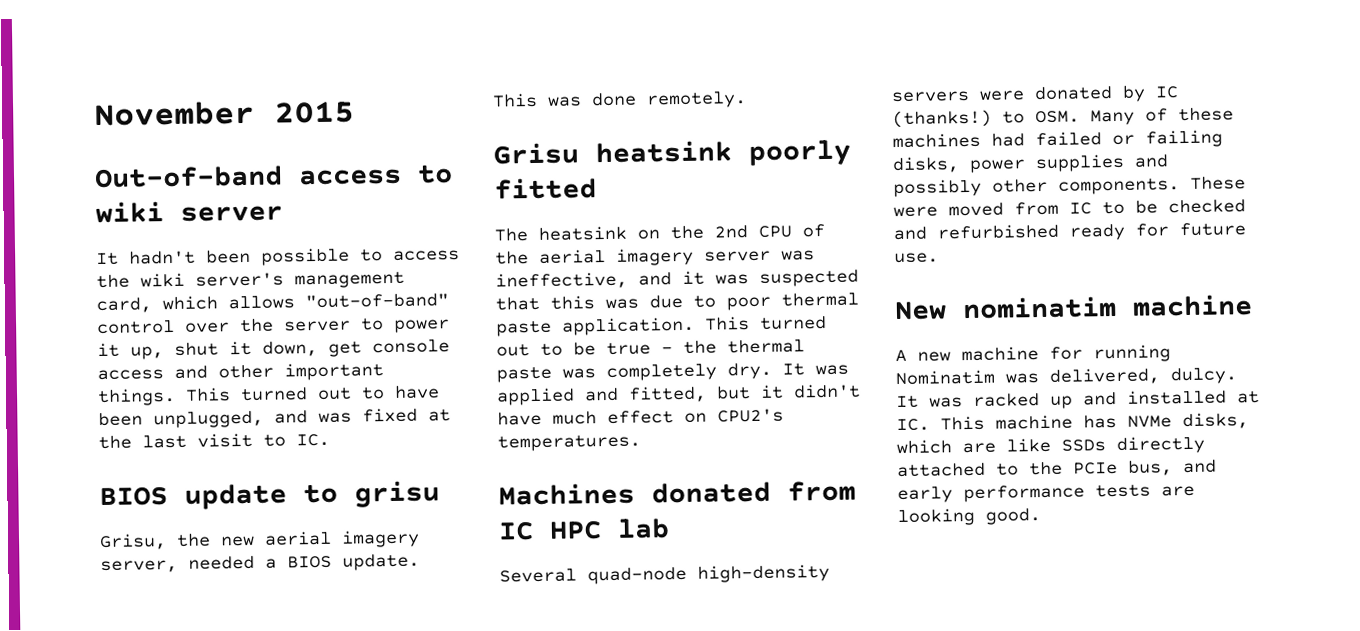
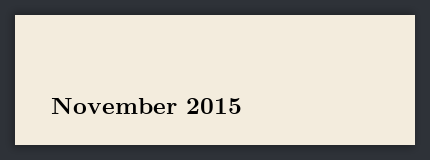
- Out-of-band access to wiki server
- It hadn't been possible to access the wiki server's management card, which allows "out-of-band" control over the server to power it up, shut it down, get console access and other important things. This turned out to have been unplugged, and was fixed at the last visit to IC.
- BIOS update to grisu
- Grisu, the new aerial imagery server, needed a BIOS update. This was done remotely.
- Grisu heatsink poorly fitted
- The heatsink on the 2nd CPU of the aerial imagery server was ineffective, and it was suspected that this was due to poor thermal paste application. This turned out to be true - the thermal paste was completely dry. It was applied and fitted, but it didn't have much effect on CPU2's temperatures.
- Machines donated from IC HPC lab
- Several quad-node high-density servers were donated by IC (thanks!) to OSM. Many of these machines had failed or failing disks, power supplies and possibly other components. These were moved from IC to be checked and refurbished ready for future use.
- New nominatim machine
- A new machine for running Nominatim was delivered, dulcy. It was racked up and installed at IC. This machine has NVMe disks, which are like SSDs directly attached to the PCIe bus, and early performance tests are looking good.

